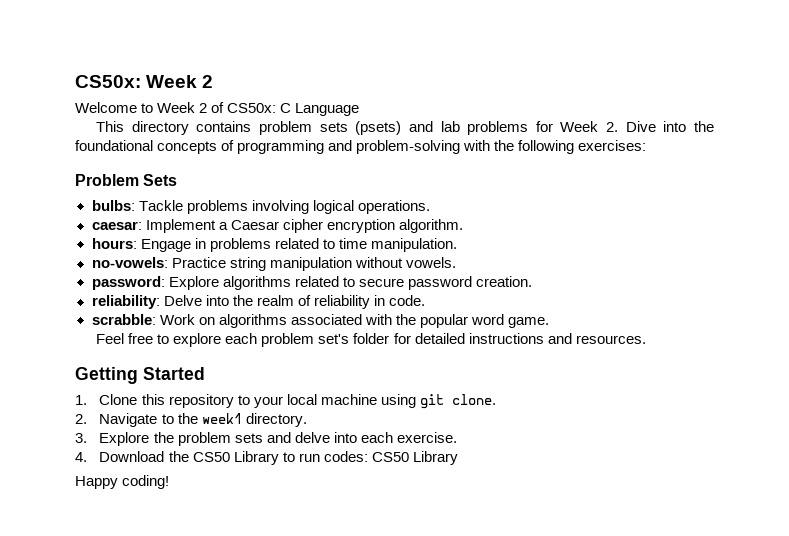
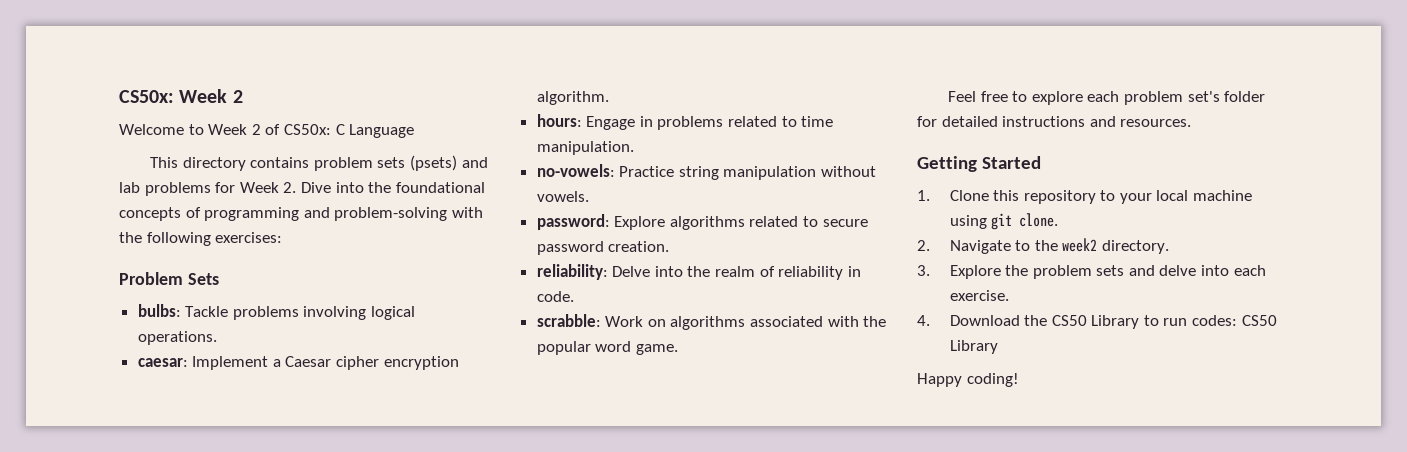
- 2. Navigate to the week1 directory.
+ 2. Navigate to the week2 directory.

